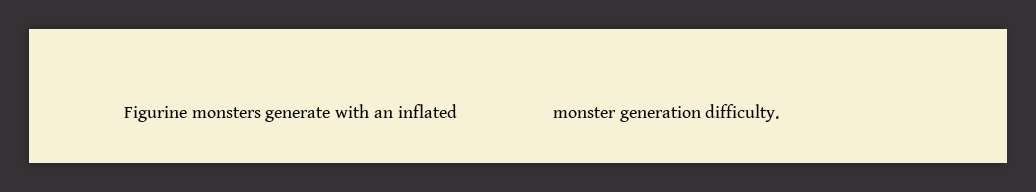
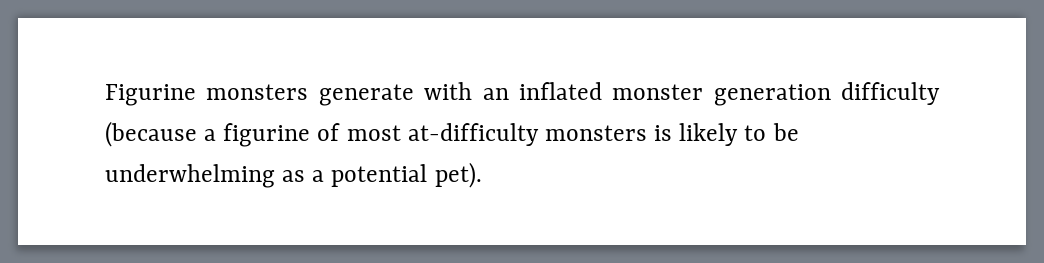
- Figurine monsters generate with an inflated monster generation difficulty.
+ Figurine monsters generate with an inflated monster generation difficulty (because a figurine of most at-difficulty monsters is likely to be underwhelming as a potential pet).

